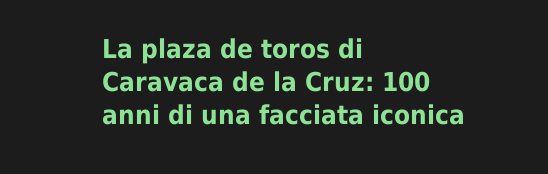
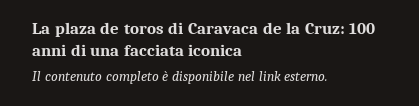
+ Il contenuto completo è disponibile nel link esterno.

